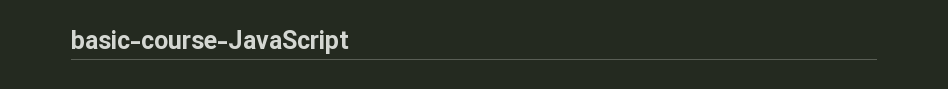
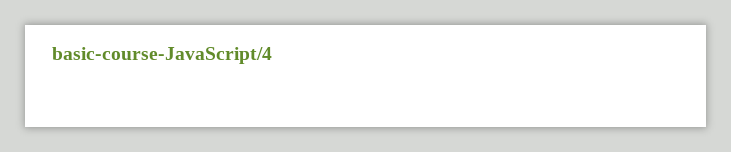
- basic-course-JavaScript
+ basic-course-JavaScript/4

